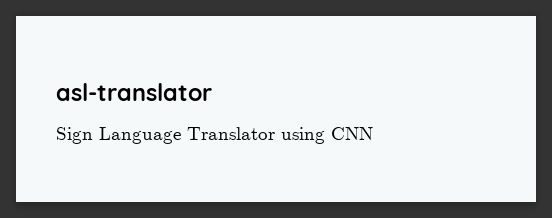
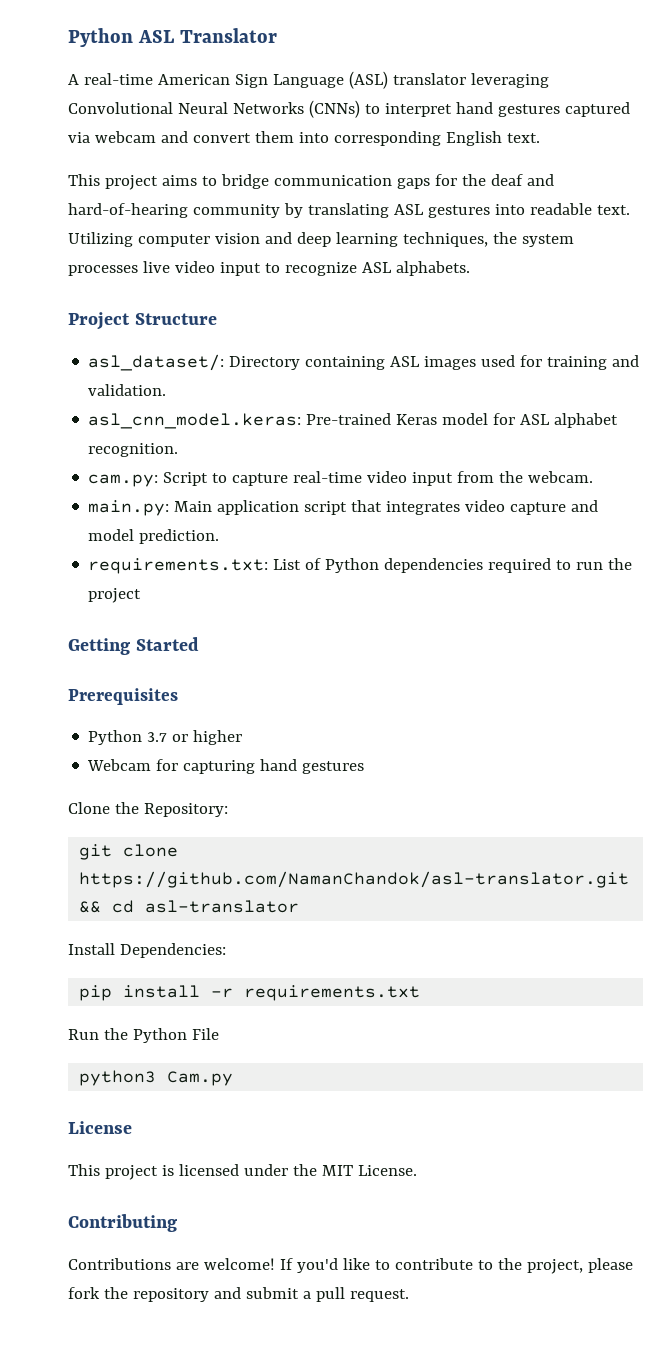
- asl-translator
- Sign Language Translator using CNN
+ Python ASL Translator
+ A real-time American Sign Language (ASL) translator leveraging Convolutional Neural Networks (CNNs) to interpret hand gestures captured via webcam and convert them into corresponding English text.
+ This project aims to bridge communication gaps for the deaf and hard-of-hearing community by translating ASL gestures into readable text. Utilizing computer vision and deep learning techniques, the system processes live video input to recognize ASL alphabets.
+ Project Structure
+ asl_dataset/: Directory containing ASL images used for training and validation.
+ asl_cnn_model.keras: Pre-trained Keras model for ASL alphabet recognition.
+ cam.py: Script to capture real-time video input from the webcam.
+ main.py: Main application script that integrates video capture and model prediction.
+ requirements.txt: List of Python dependencies required to run the project
+ Getting Started
+ Prerequisites
+ Python 3.7 or higher
+ Webcam for capturing hand gestures
+ Clone the Repository:
+ git clone https://github.com/NamanChandok/asl-translator.git && cd asl-translator
+ Install Dependencies:
+ pip install -r requirements.txt
+ Run the Python File
+ python3 Cam.py
+ License
+ This project is licensed under the MIT License.
+ Contributing
+ Contributions are welcome! If you'd like to contribute to the project, please fork the repository and submit a pull request.

